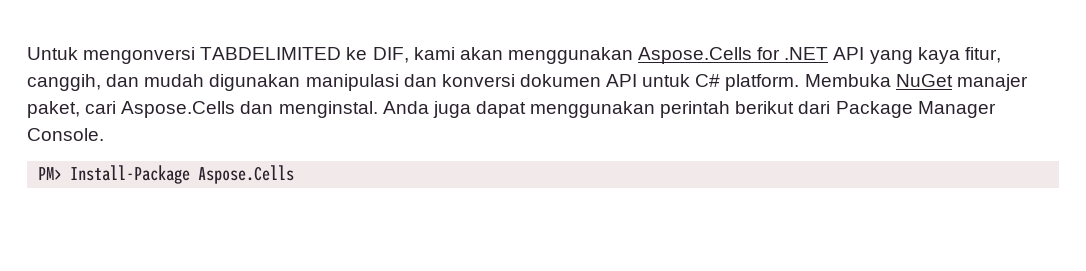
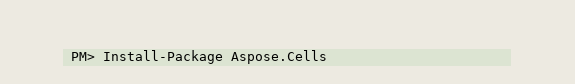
- Untuk mengonversi TABDELIMITED ke DIF, kami akan menggunakan Aspose.Cells for .NET API yang kaya fitur, canggih, dan mudah digunakan manipulasi dan konversi dokumen API untuk C# platform. Membuka NuGet manajer paket, cari Aspose.Cells dan menginstal. Anda juga dapat menggunakan perintah berikut dari Package Manager Console.

